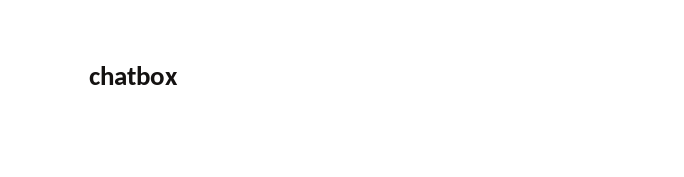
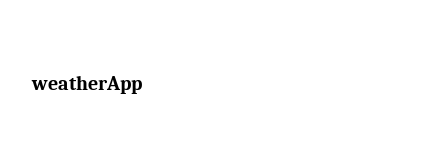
- chatbox
+ weatherApp

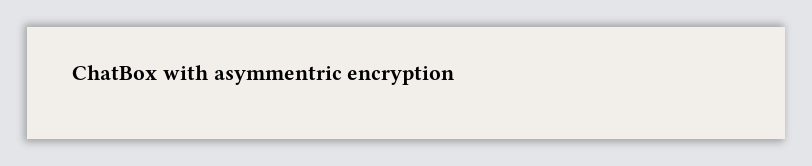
- weatherApp
+ ChatBox with asymmentric encryption

